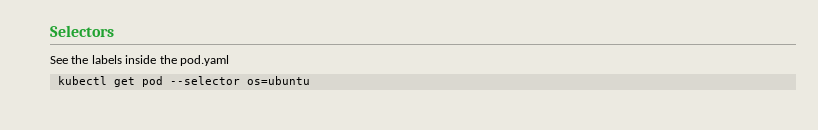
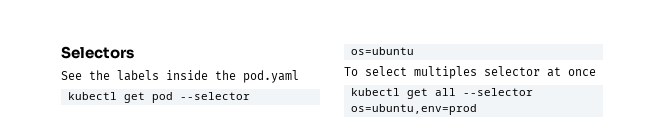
+ To select multiples selector at once
+ kubectl get all --selector os=ubuntu,env=prod

